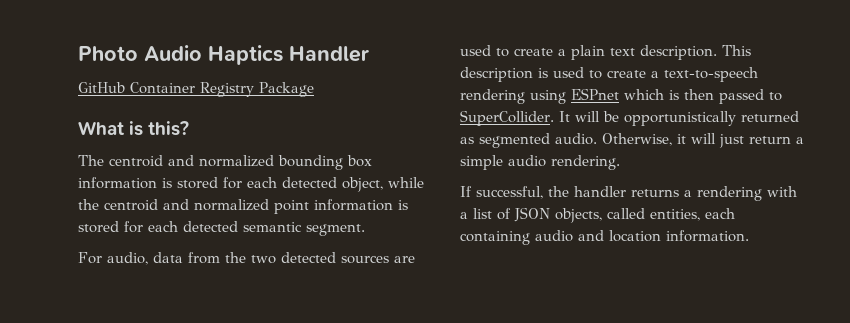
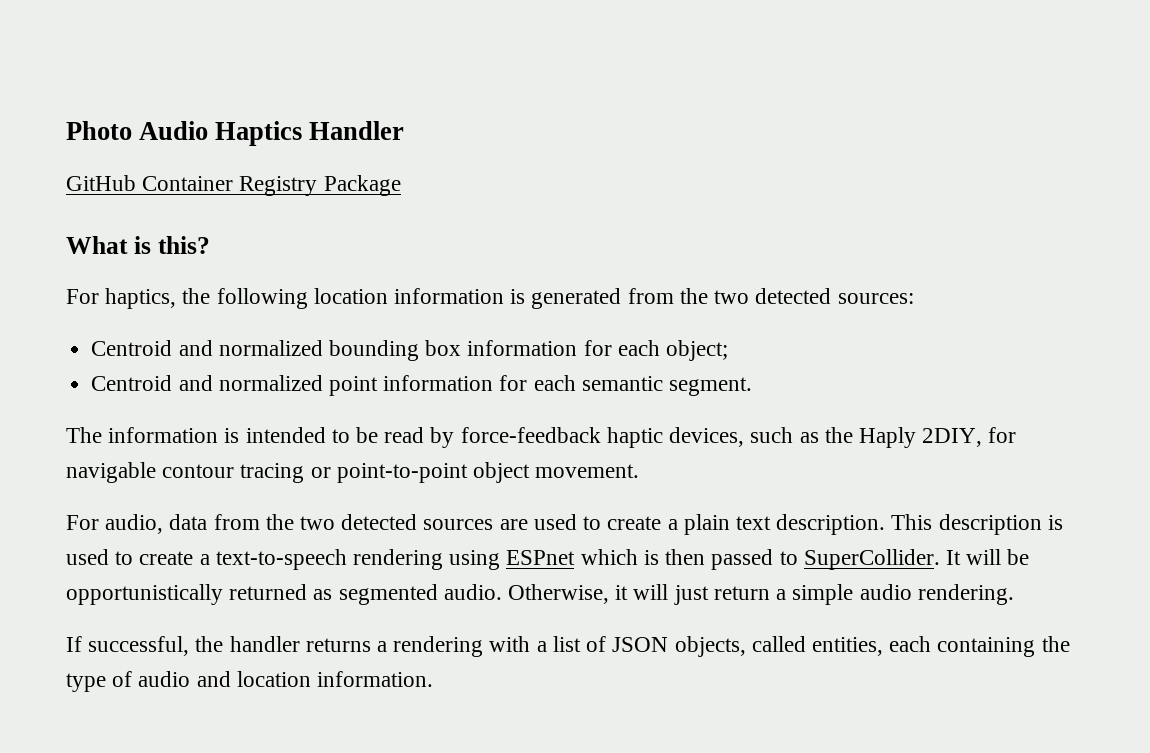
- The centroid and normalized bounding box information is stored for each detected object, while the centroid and normalized point information is stored for each detected semantic segment.
+ For haptics, the following location information is generated from the two detected sources:
+ Centroid and normalized bounding box information for each object;
+ Centroid and normalized point information for each semantic segment.
+ The information is intended to be read by force-feedback haptic devices, such as the Haply 2DIY, for navigable contour tracing or point-to-point object movement.
- If successful, the handler returns a rendering with a list of JSON objects, called entities, each containing audio and location information.
+ If successful, the handler returns a rendering with a list of JSON objects, called entities, each containing the type of audio and location information.

